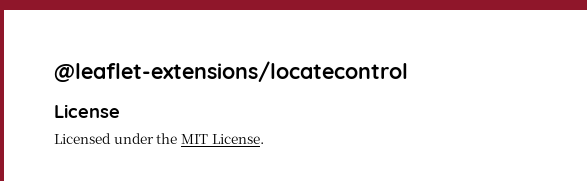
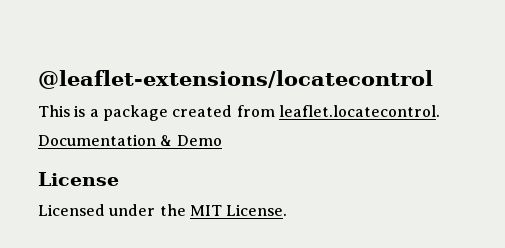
+ This is a package created from leaflet.locatecontrol.
+ Documentation & Demo

